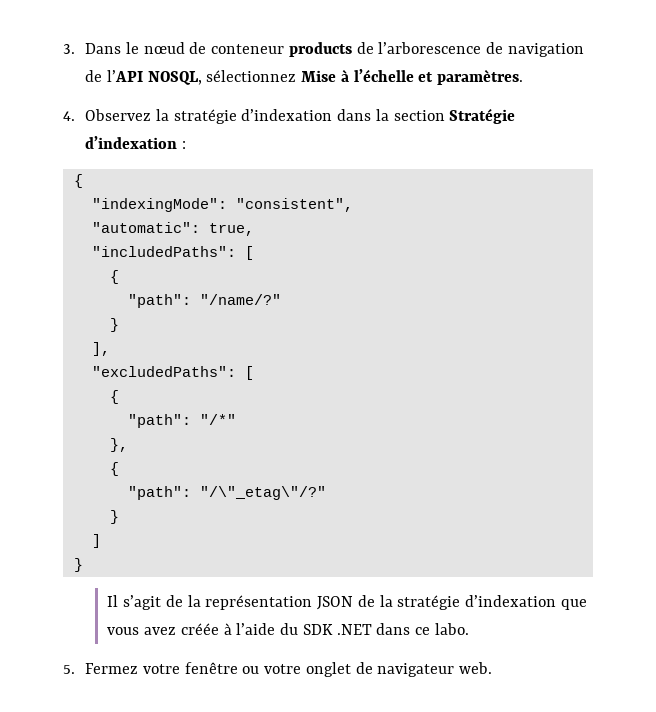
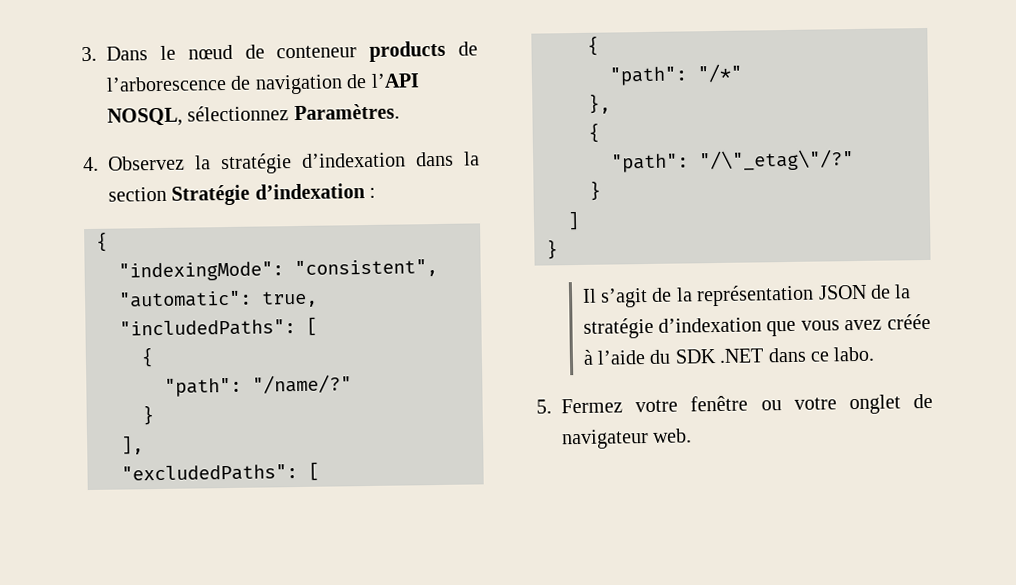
- 3. Dans le nœud de conteneur products de l’arborescence de navigation de l’API NOSQL, sélectionnez Mise à l’échelle et paramètres.
+ 3. Dans le nœud de conteneur products de l’arborescence de navigation de l’API NOSQL, sélectionnez Paramètres.

